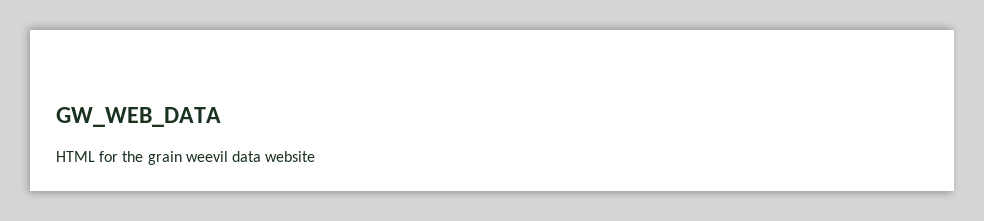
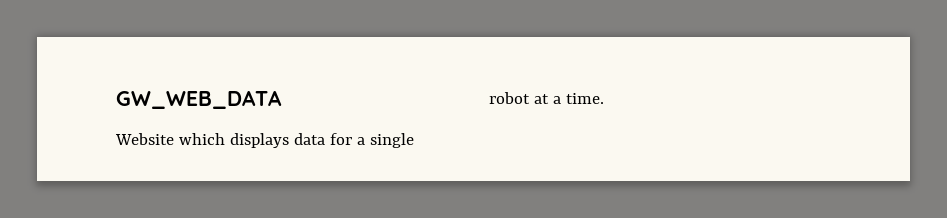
- HTML for the grain weevil data website
+ Website which displays data for a single robot at a time.

